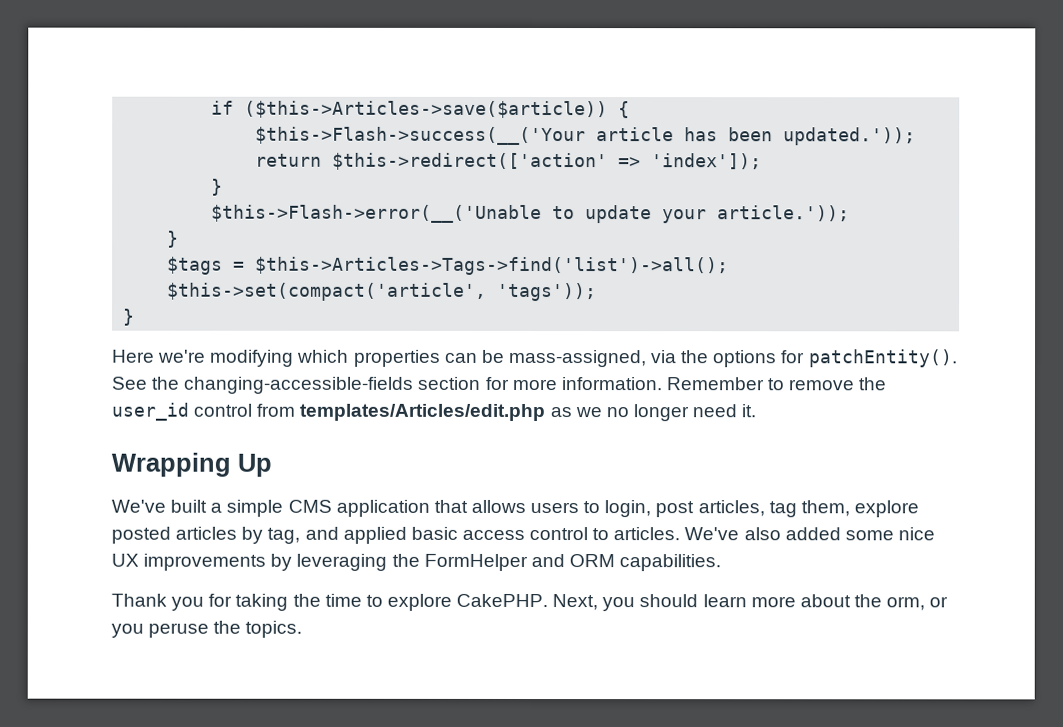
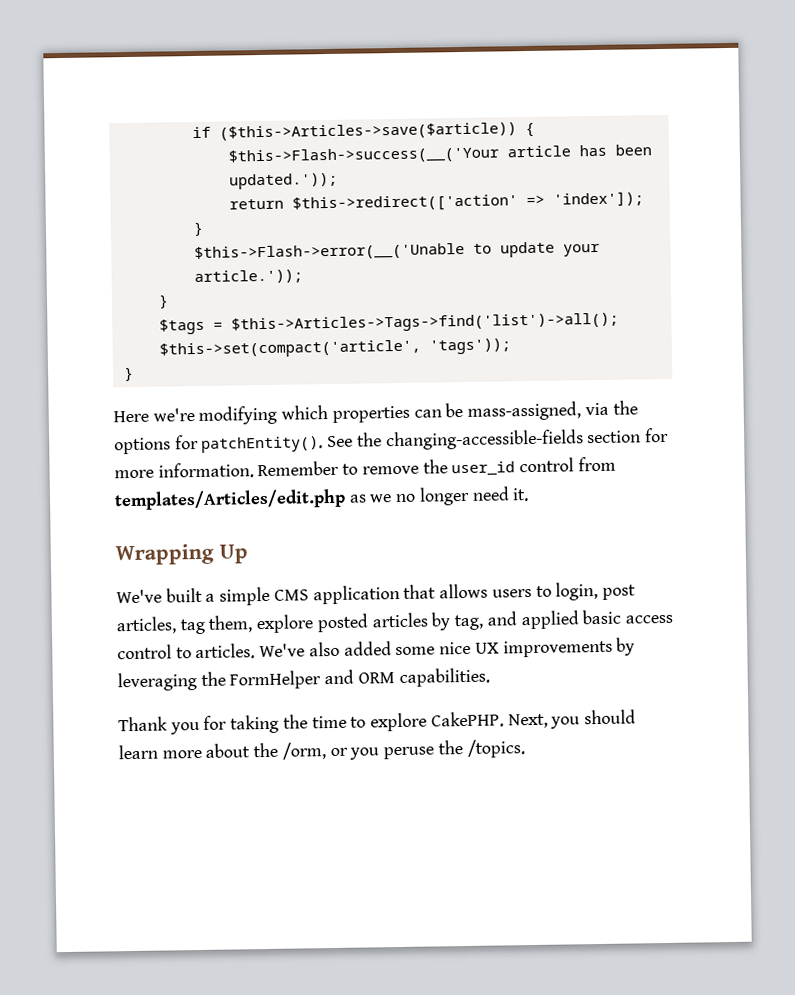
- Next, you should learn more about the orm, or you peruse the topics.
+ Next, you should learn more about the /orm, or you peruse the /topics.

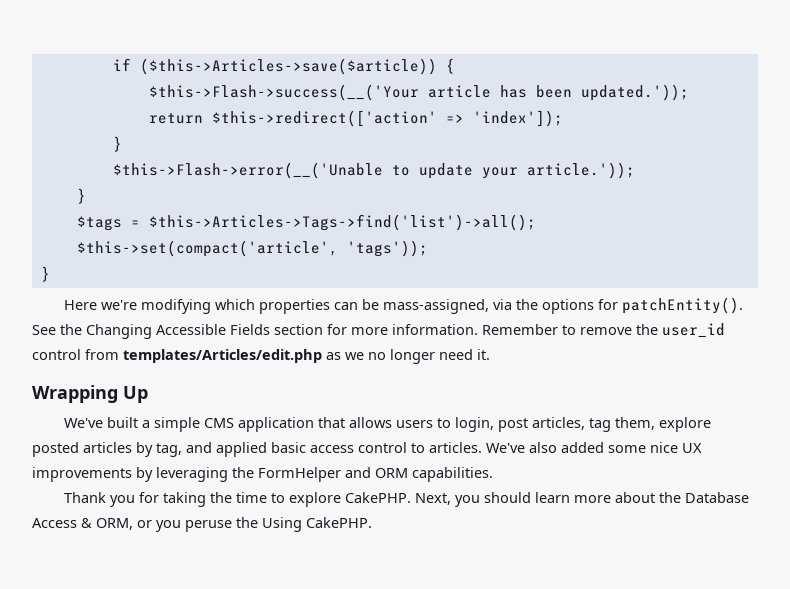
- See the changing-accessible-fields section for more information.
+ See the Changing Accessible Fields section for more information.
- Next, you should learn more about the /orm, or you peruse the /topics.
+ Next, you should learn more about the Database Access & ORM, or you peruse the Using CakePHP.

